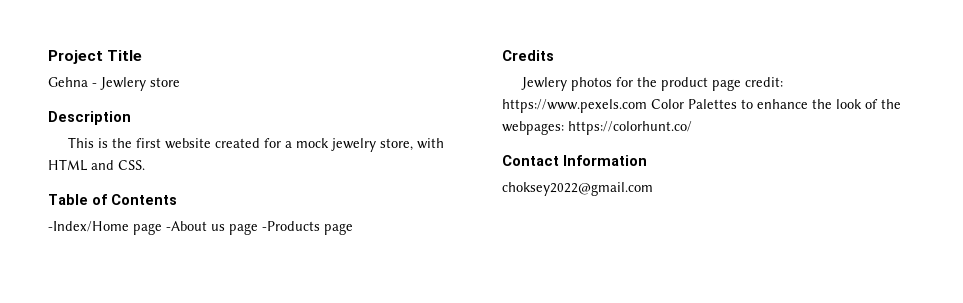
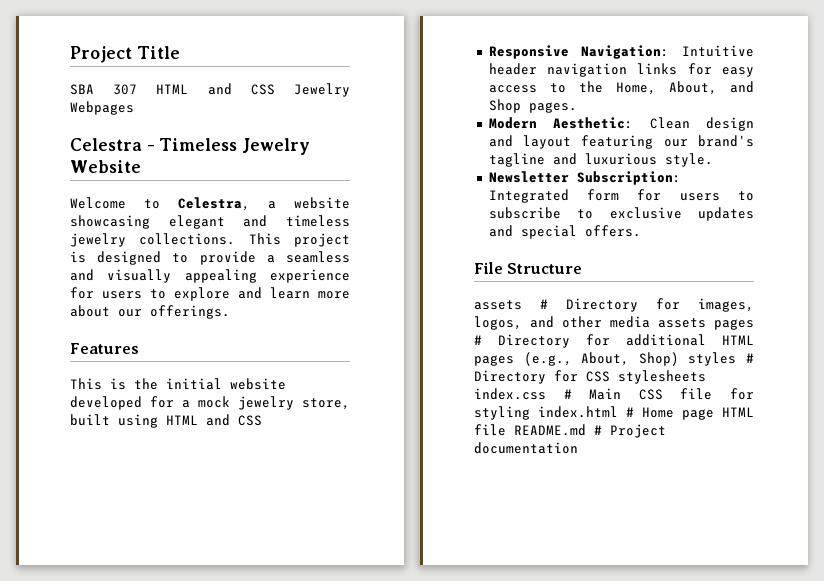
- Gehna - Jewlery store
- Description
+ SBA 307 HTML and CSS Jewelry Webpages
+ Celestra - Timeless Jewelry Website
+ Welcome to Celestra, a website showcasing elegant and timeless jewelry collections. This project is designed to provide a seamless and visually appealing experience for users to explore and learn more about our offerings.
+ Features
- This is the first website created for a mock jewelry store, with HTML and CSS.
- Table of Contents
- -Index/Home page -About us page -Products page
- Credits
- Jewlery photos for the product page credit: https://www.pexels.com Color Palettes to enhance the look of the webpages: https://colorhunt.co/
- Contact Information
- choksey2022@gmail.com
+ This is the initial website developed for a mock jewelry store, built using HTML and CSS
+ Responsive Navigation: Intuitive header navigation links for easy access to the Home, About, and Shop pages.
+ Modern Aesthetic: Clean design and layout featuring our brand's tagline and luxurious style.
+ Newsletter Subscription: Integrated form for users to subscribe to exclusive updates and special offers.
+ File Structure
+ assets # Directory for images, logos, and other media assets pages # Directory for additional HTML pages (e.g., About, Shop) styles # Directory for CSS stylesheets index.css # Main CSS file for styling index.html # Home page HTML file README.md # Project documentation

